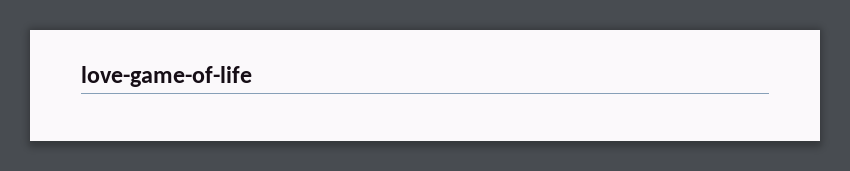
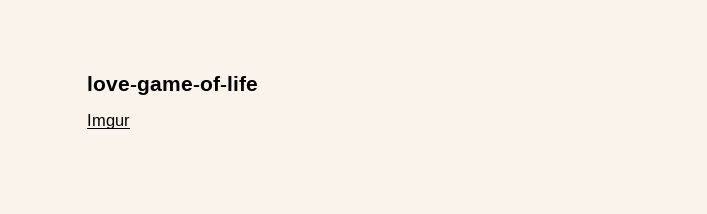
+ Imgur

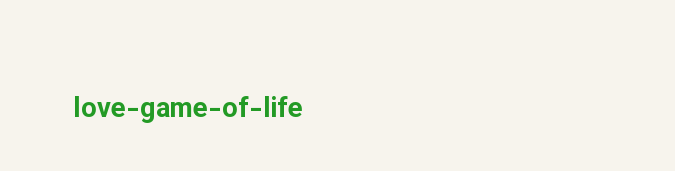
- Imgur

